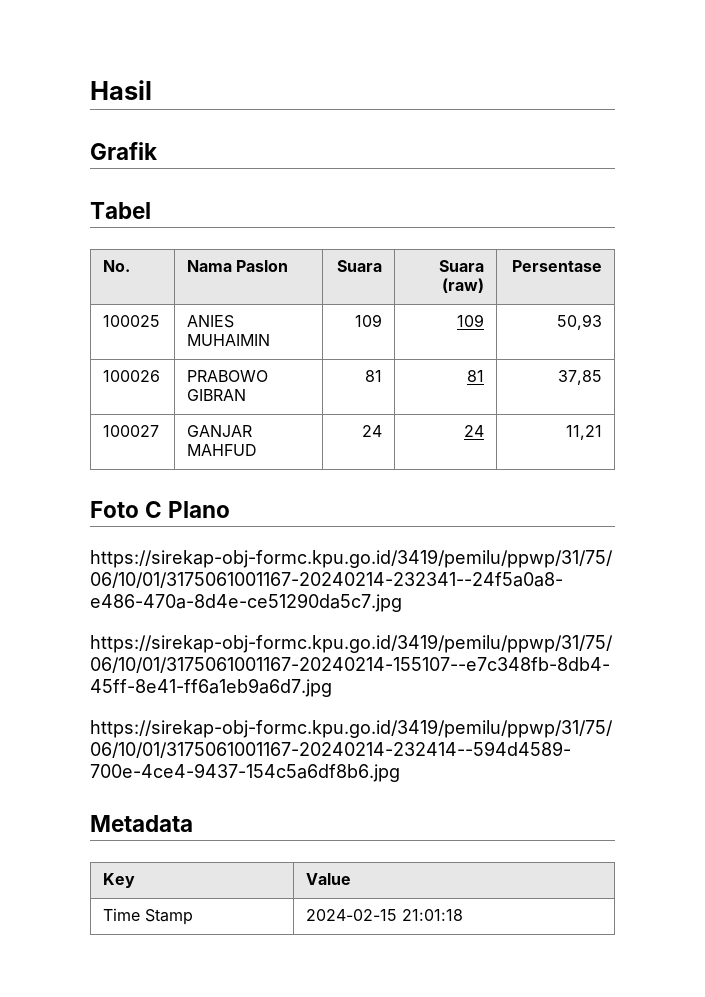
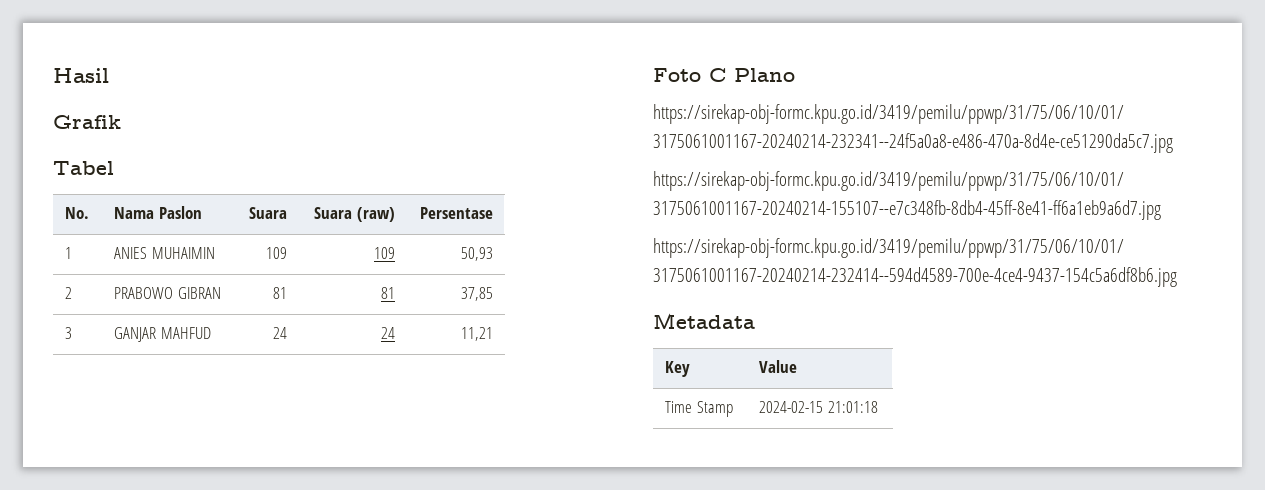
- 100025 | ANIES MUHAIMIN | 109 | 109 | 50,93
+ 1 | ANIES MUHAIMIN | 109 | 109 | 50,93
- 100026 | PRABOWO GIBRAN | 81 | 81 | 37,85
+ 2 | PRABOWO GIBRAN | 81 | 81 | 37,85
- 100027 | GANJAR MAHFUD | 24 | 24 | 11,21
+ 3 | GANJAR MAHFUD | 24 | 24 | 11,21

